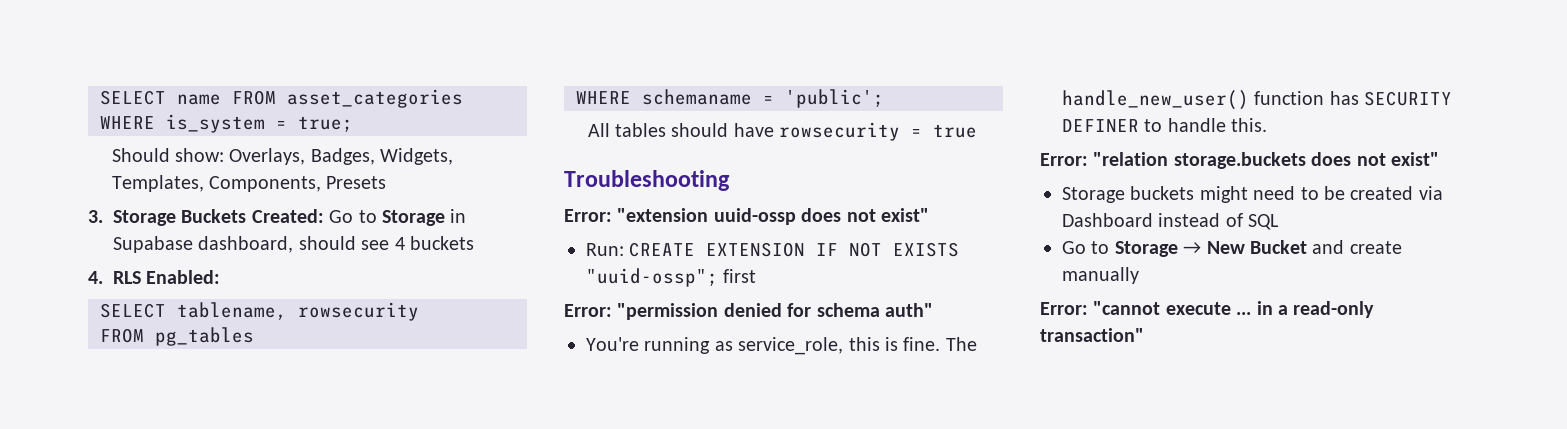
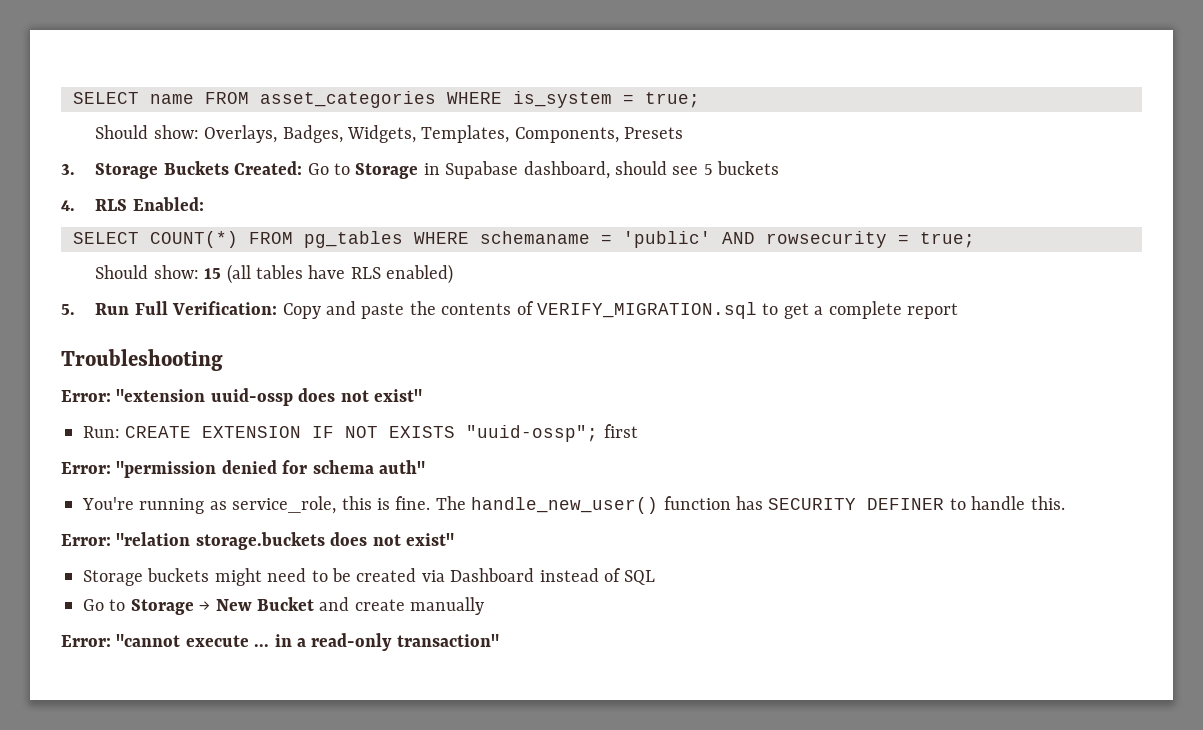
- 3. Storage Buckets Created: Go to Storage in Supabase dashboard, should see 4 buckets
+ 3. Storage Buckets Created: Go to Storage in Supabase dashboard, should see 5 buckets
- SELECT tablename, rowsecurity
- FROM pg_tables
- WHERE schemaname = 'public';
- All tables should have rowsecurity = true
+ SELECT COUNT(*) FROM pg_tables WHERE schemaname = 'public' AND rowsecurity = true;
+ Should show: 15 (all tables have RLS enabled)
+ 5. Run Full Verification: Copy and paste the contents of VERIFY_MIGRATION.sql to get a complete report

